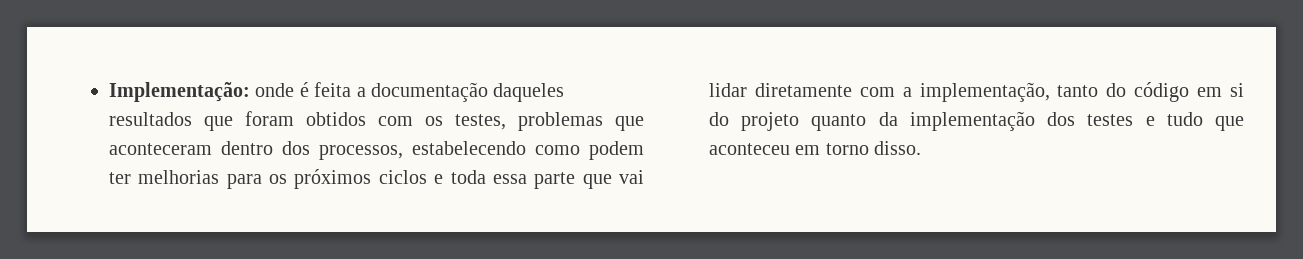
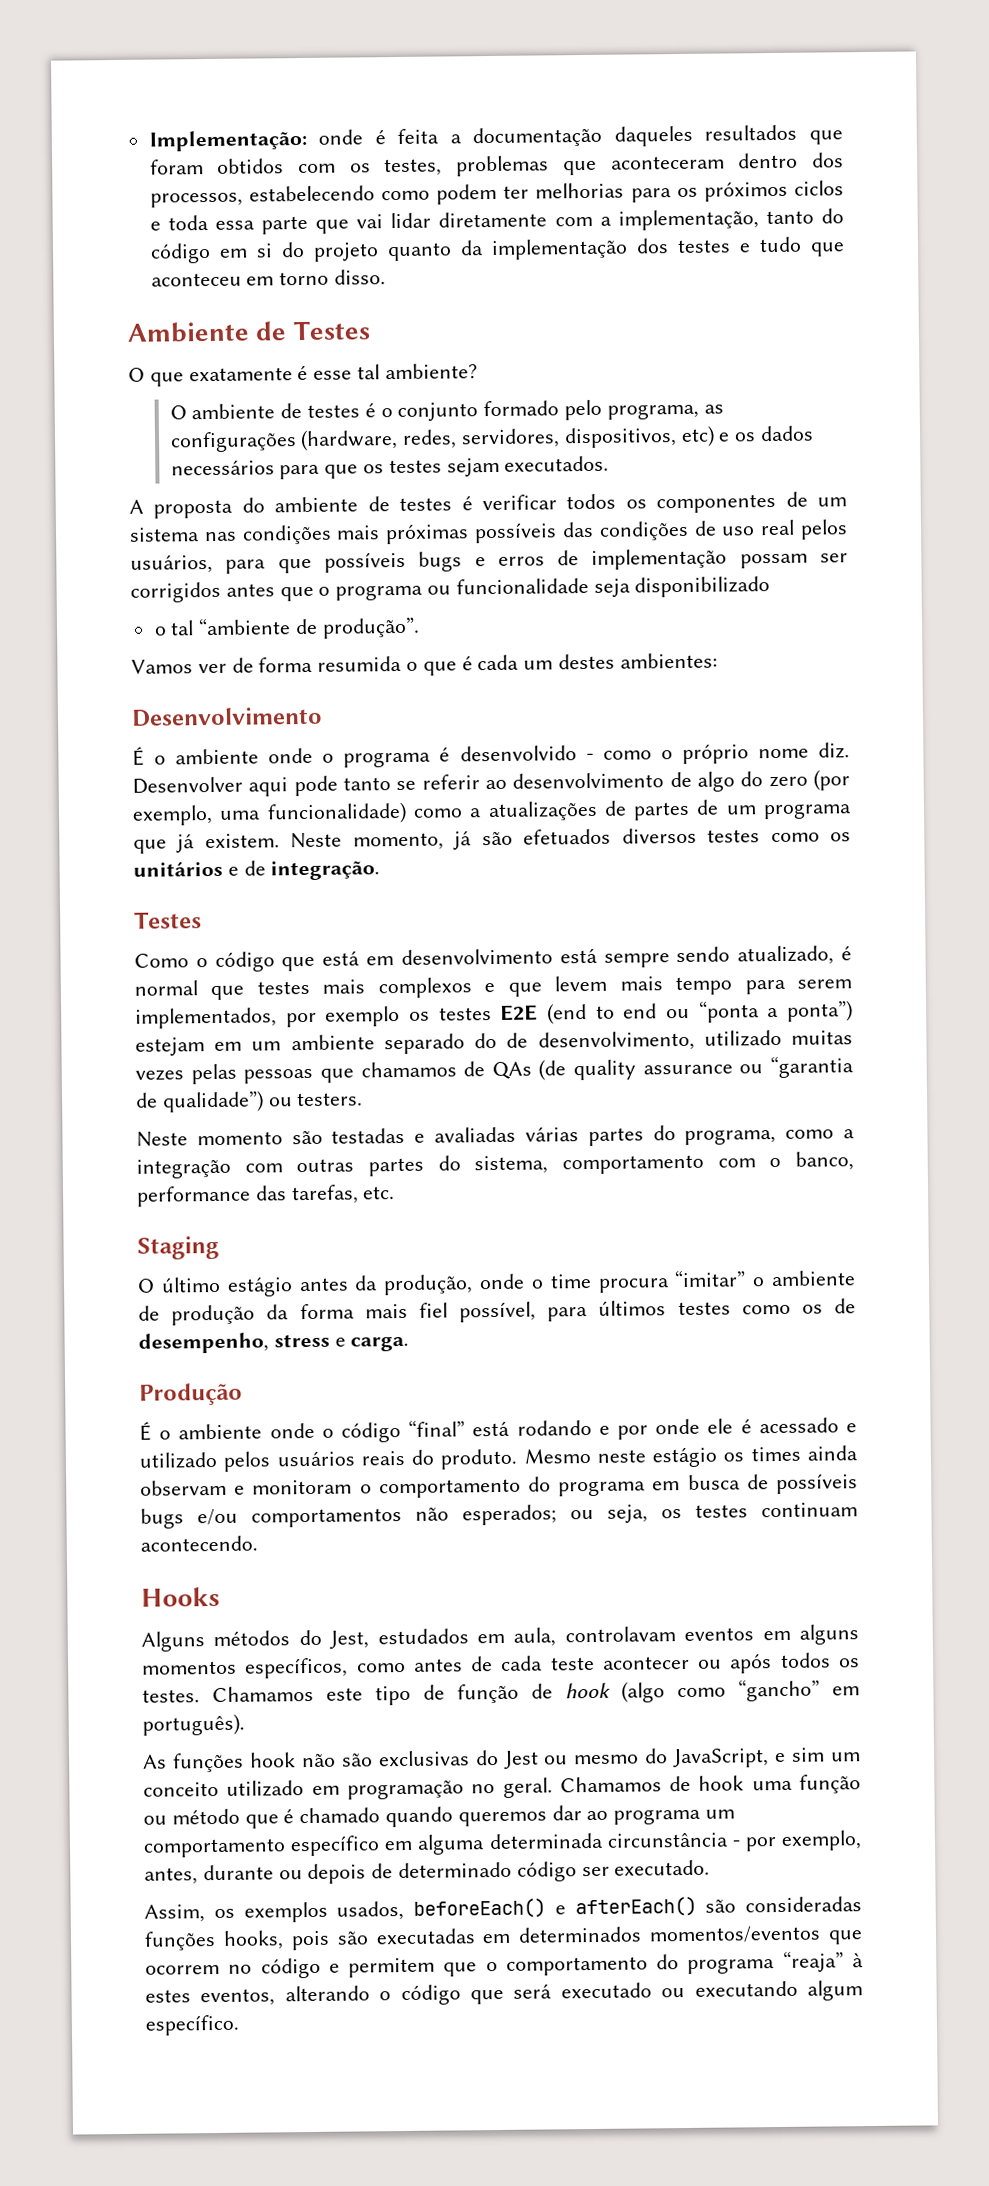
+ Ambiente de Testes
+ O que exatamente é esse tal ambiente?
+ O ambiente de testes é o conjunto formado pelo programa, as configurações (hardware, redes, servidores, dispositivos, etc) e os dados necessários para que os testes sejam executados.
+ A proposta do ambiente de testes é verificar todos os componentes de um sistema nas condições mais próximas possíveis das condições de uso real pelos usuários, para que possíveis bugs e erros de implementação possam ser corrigidos antes que o programa ou funcionalidade seja disponibilizado
+ o tal “ambiente de produção”.
+ Vamos ver de forma resumida o que é cada um destes ambientes:
+ Desenvolvimento
+ É o ambiente onde o programa é desenvolvido - como o próprio nome diz. Desenvolver aqui pode tanto se referir ao desenvolvimento de algo do zero (por exemplo, uma funcionalidade) como a atualizações de partes de um programa que já existem. Neste momento, já são efetuados diversos testes como os unitários e de integração.
+ Testes
+ Como o código que está em desenvolvimento está sempre sendo atualizado, é normal que testes mais complexos e que levem mais tempo para serem implementados, por exemplo os testes E2E (end to end ou “ponta a ponta”) estejam em um ambiente separado do de desenvolvimento, utilizado muitas vezes pelas pessoas que chamamos de QAs (de quality assurance ou “garantia de qualidade”) ou testers.
+ Neste momento são testadas e avaliadas várias partes do programa, como a integração com outras partes do sistema, comportamento com o banco, performance das tarefas, etc.
+ Staging
+ O último estágio antes da produção, onde o time procura “imitar” o ambiente de produção da forma mais fiel possível, para últimos testes como os de desempenho, stress e carga.
+ Produção
+ É o ambiente onde o código “final” está rodando e por onde ele é acessado e utilizado pelos usuários reais do produto. Mesmo neste estágio os times ainda observam e monitoram o comportamento do programa em busca de possíveis bugs e/ou comportamentos não esperados; ou seja, os testes continuam acontecendo.
+ Hooks
+ Alguns métodos do Jest, estudados em aula, controlavam eventos em alguns momentos específicos, como antes de cada teste acontecer ou após todos os testes. Chamamos este tipo de função de hook (algo como “gancho” em português).
+ As funções hook não são exclusivas do Jest ou mesmo do JavaScript, e sim um conceito utilizado em programação no geral. Chamamos de hook uma função ou método que é chamado quando queremos dar ao programa um comportamento específico em alguma determinada circunstância - por exemplo, antes, durante ou depois de determinado código ser executado.
+ Assim, os exemplos usados, beforeEach() e afterEach() são consideradas funções hooks, pois são executadas em determinados momentos/eventos que ocorrem no código e permitem que o comportamento do programa “reaja” à estes eventos, alterando o código que será executado ou executando algum específico.

